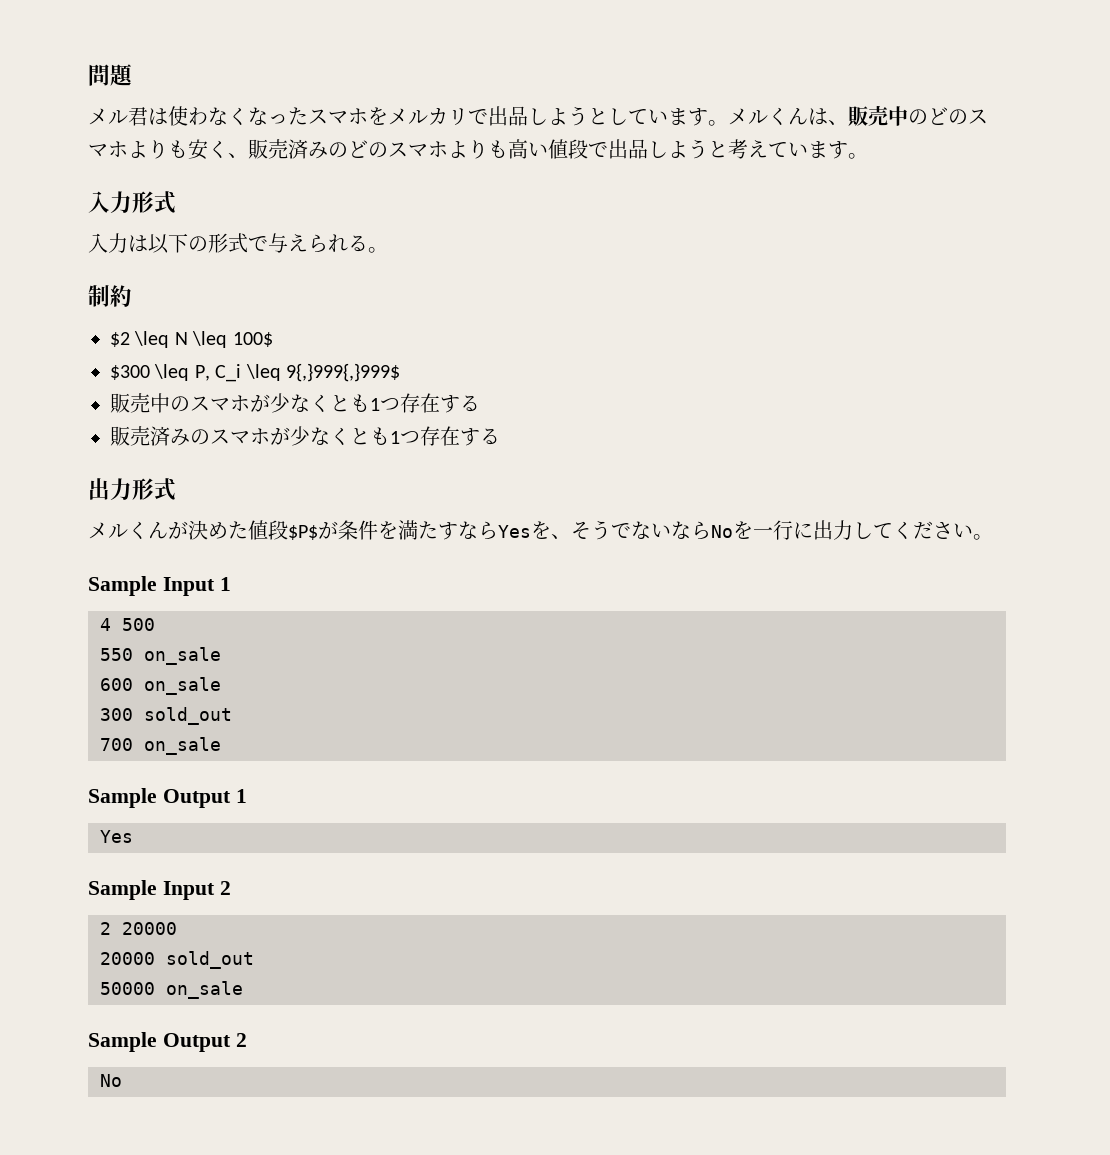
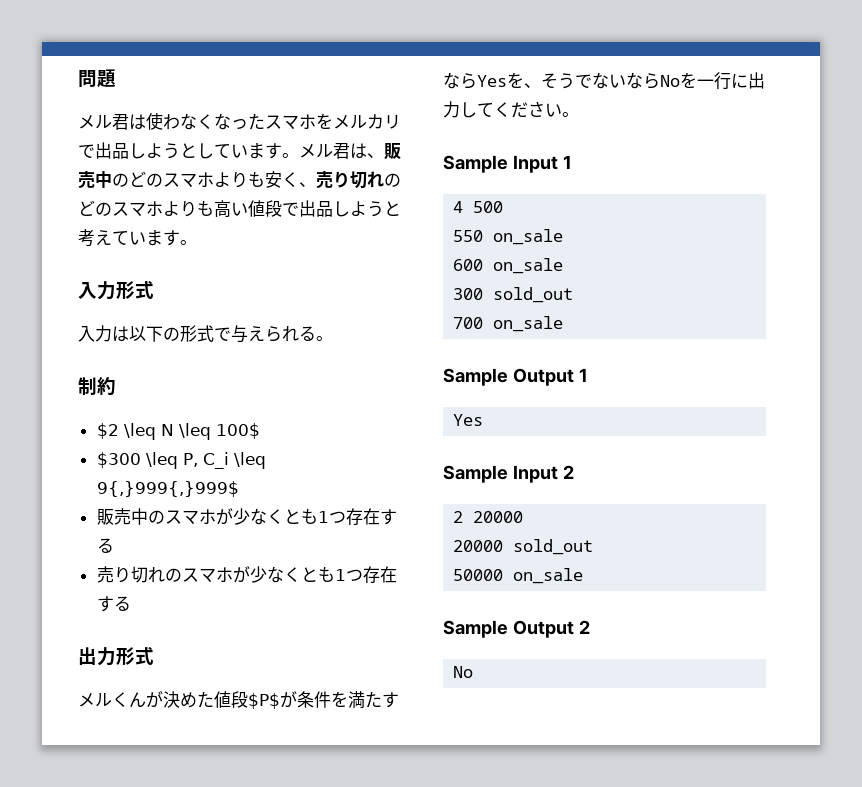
- メルくんは、販売中のどのスマホよりも安く、販売済みのどのスマホよりも高い値段で出品しようと考えています。
+ メル君は、販売中のどのスマホよりも安く、売り切れのどのスマホよりも高い値段で出品しようと考えています。
- 販売済みのスマホが少なくとも1つ存在する
+ 売り切れのスマホが少なくとも1つ存在する

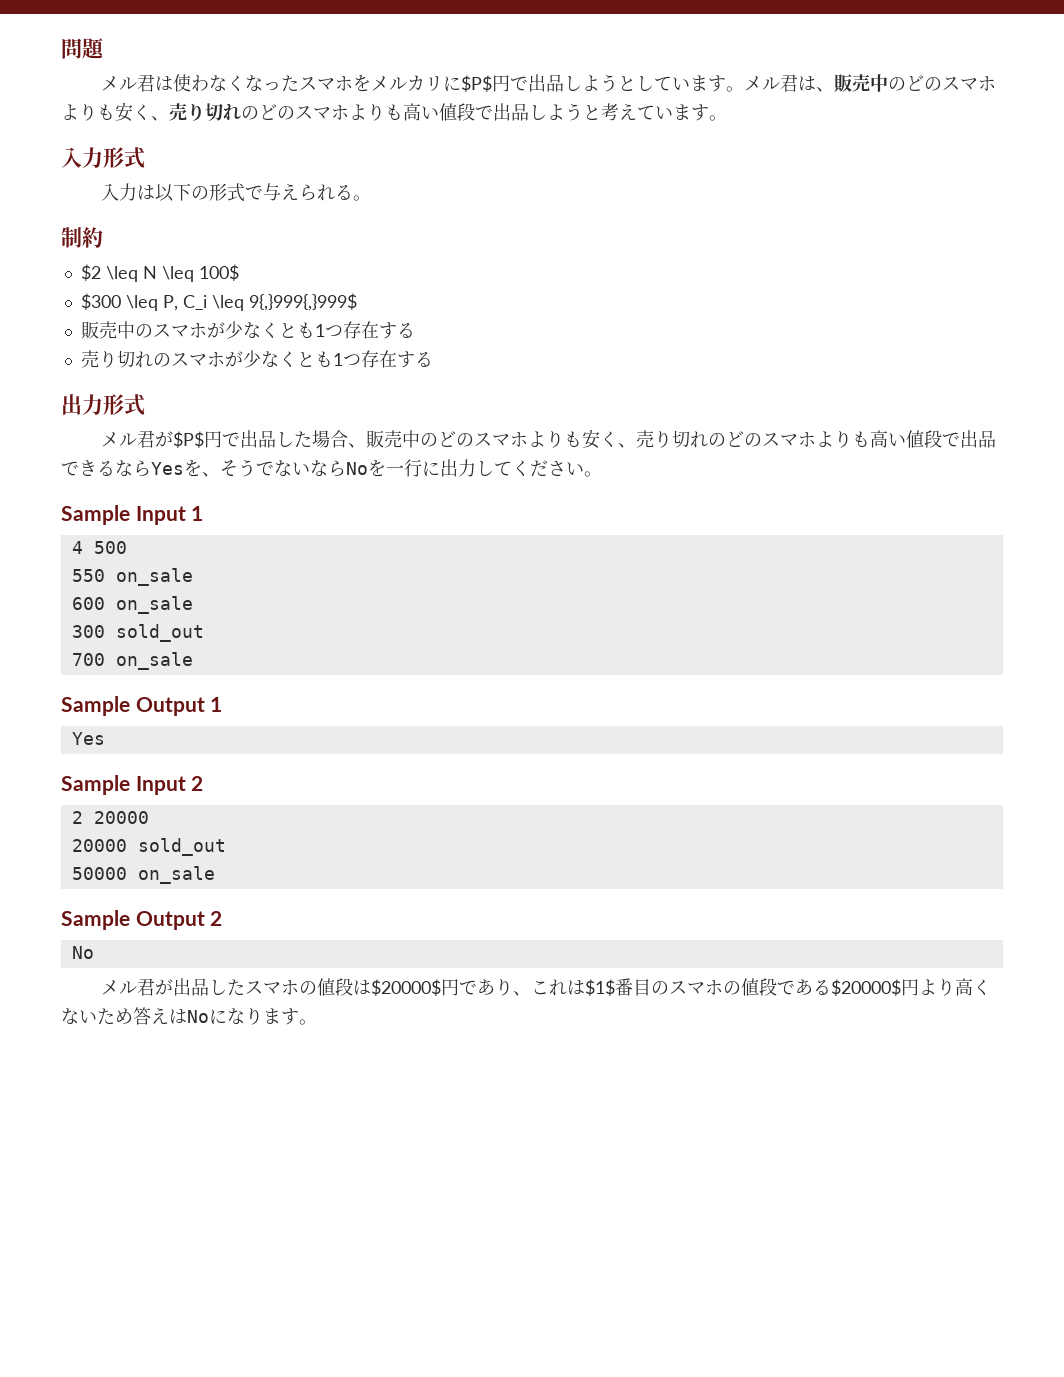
- メル君は使わなくなったスマホをメルカリで出品しようとしています。
+ メル君は使わなくなったスマホをメルカリに$P$円で出品しようとしています。
- メルくんが決めた値段$P$が条件を満たすならYesを、そうでないならNoを一行に出力してください。
+ メル君が$P$円で出品した場合、販売中のどのスマホよりも安く、売り切れのどのスマホよりも高い値段で出品できるならYesを、そうでないならNoを一行に出力してください。
+ メル君が出品したスマホの値段は$20000$円であり、これは$1$番目のスマホの値段である$20000$円より高くないため答えはNoになります。

